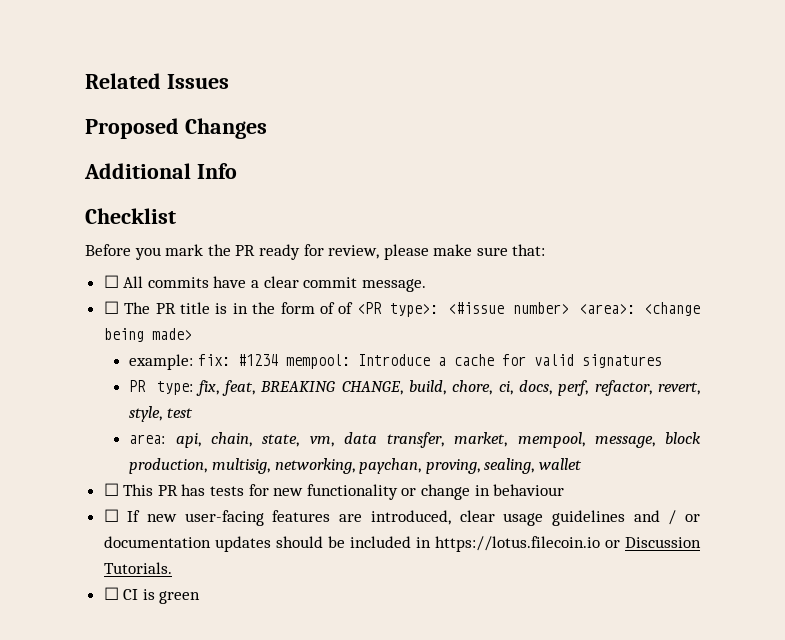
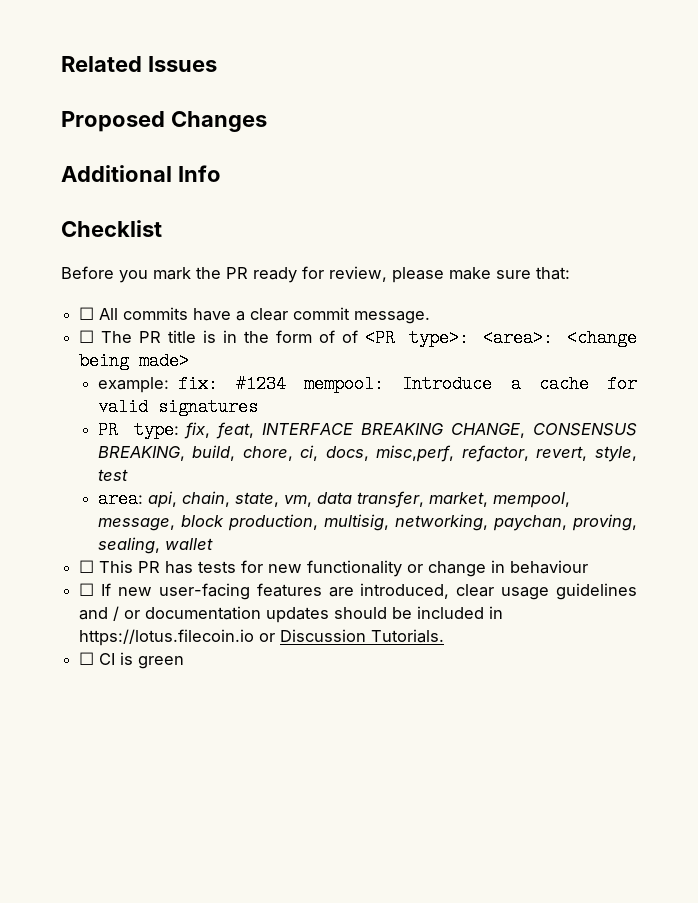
- ☐ The PR title is in the form of of <PR type>: <#issue number> <area>: <change being made>
+ ☐ The PR title is in the form of of <PR type>: <area>: <change being made>
- PR type: fix, feat, BREAKING CHANGE, build, chore, ci, docs, perf, refactor, revert, style, test
+ PR type: fix, feat, INTERFACE BREAKING CHANGE, CONSENSUS BREAKING, build, chore, ci, docs, misc,perf, refactor, revert, style, test

